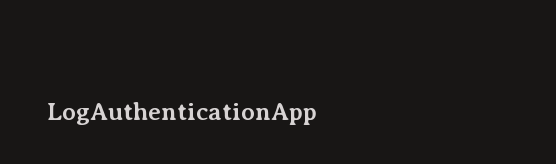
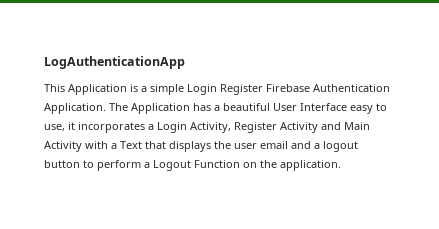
+ This Application is a simple Login Register Firebase Authentication Application. The Application has a beautiful User Interface easy to use, it incorporates a Login Activity, Register Activity and Main Activity with a Text that displays the user email and a logout button to perform a Logout Function on the application.

